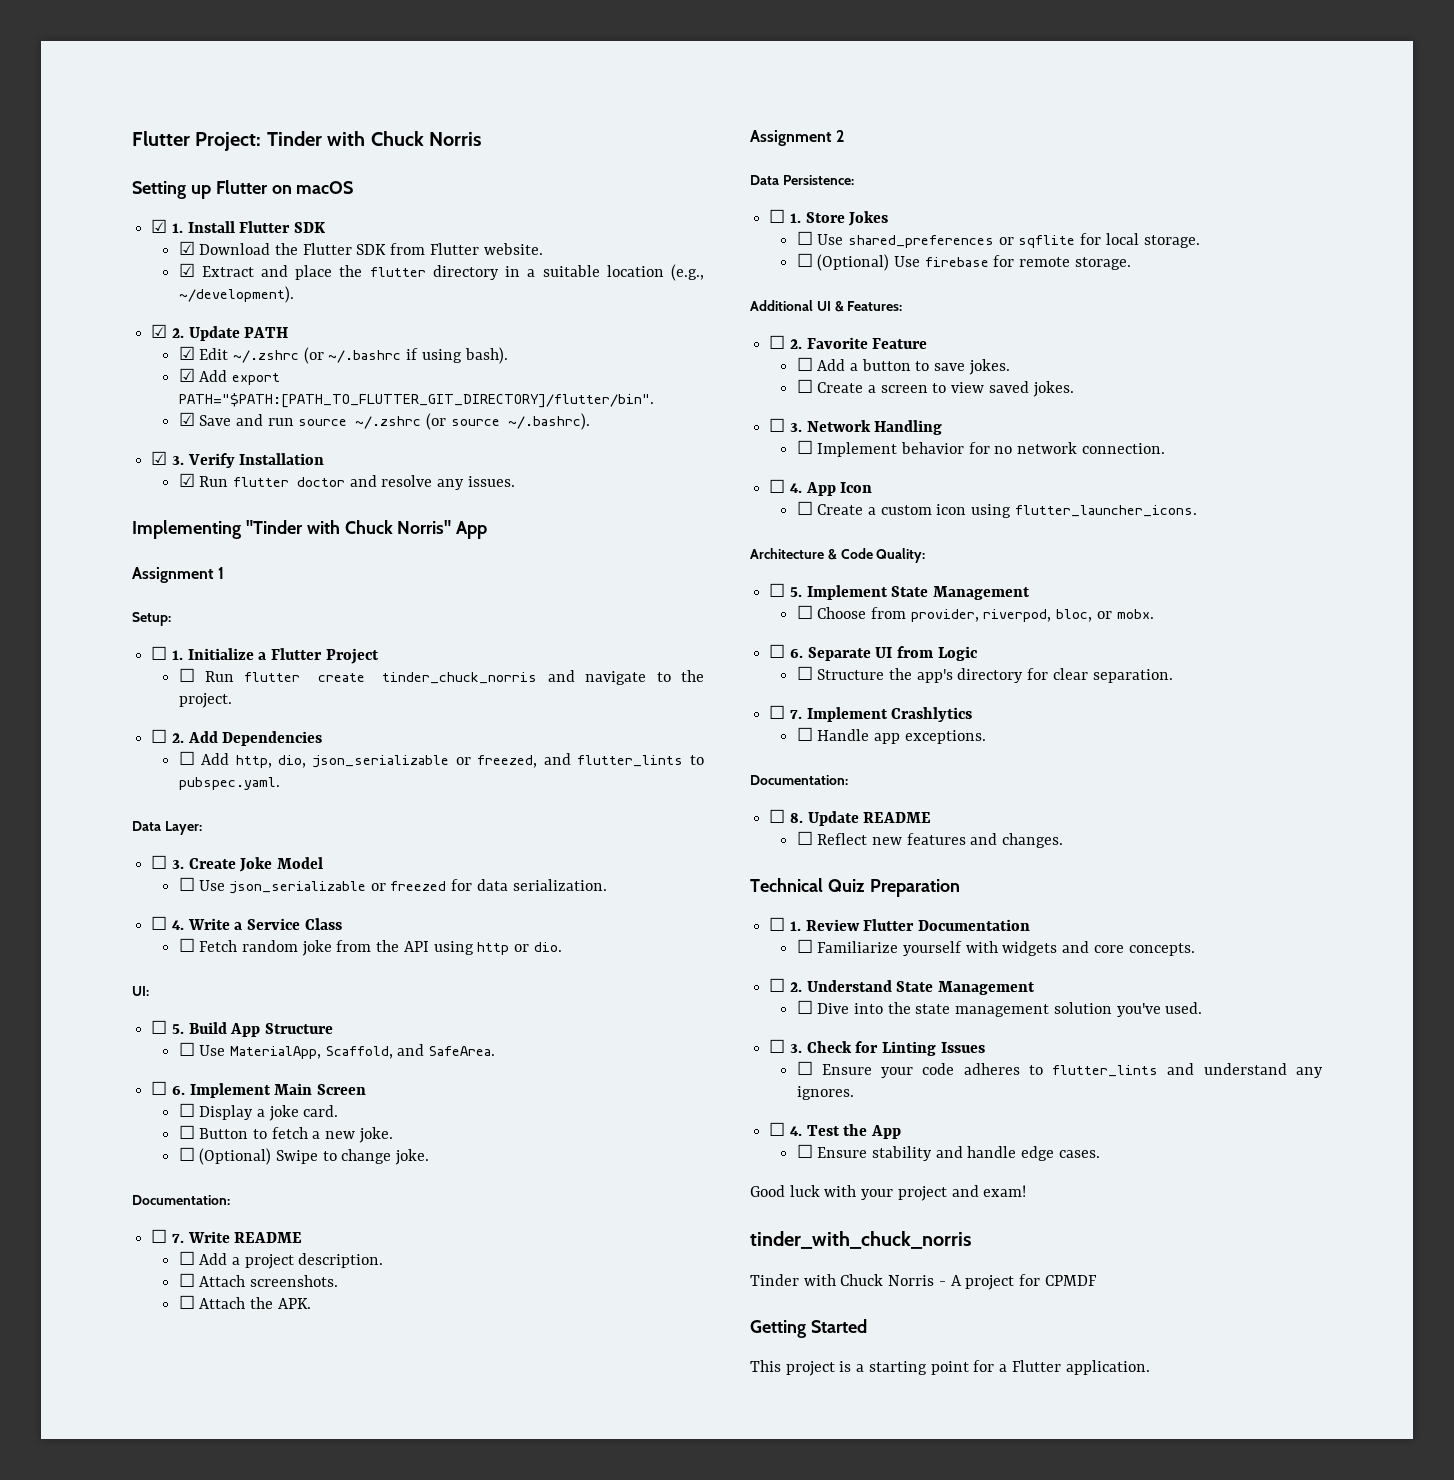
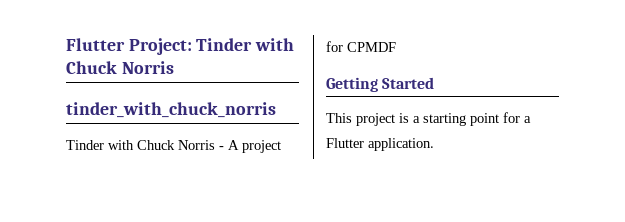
- Setting up Flutter on macOS
- ☑ 1. Install Flutter SDK
- ☑ Download the Flutter SDK from Flutter website.
- ☑ Extract and place the flutter directory in a suitable location (e.g., ~/development).
- ☑ 2. Update PATH
- ☑ Edit ~/.zshrc (or ~/.bashrc if using bash).
- ☑ Add export PATH="$PATH:[PATH_TO_FLUTTER_GIT_DIRECTORY]/flutter/bin".
- ☑ Save and run source ~/.zshrc (or source ~/.bashrc).
- ☑ 3. Verify Installation
- ☑ Run flutter doctor and resolve any issues.
- Implementing "Tinder with Chuck Norris" App
- Assignment 1
- Setup:
- ☐ 1. Initialize a Flutter Project
- ☐ Run flutter create tinder_chuck_norris and navigate to the project.
- ☐ 2. Add Dependencies
- ☐ Add http, dio, json_serializable or freezed, and flutter_lints to pubspec.yaml.
- Data Layer:
- ☐ 3. Create Joke Model
- ☐ Use json_serializable or freezed for data serialization.
- ☐ 4. Write a Service Class
- ☐ Fetch random joke from the API using http or dio.
- UI:
- ☐ 5. Build App Structure
- ☐ Use MaterialApp, Scaffold, and SafeArea.
- ☐ 6. Implement Main Screen
- ☐ Display a joke card.
- ☐ Button to fetch a new joke.
- ☐ (Optional) Swipe to change joke.
- Documentation:
- ☐ 7. Write README
- ☐ Add a project description.
- ☐ Attach screenshots.
- ☐ Attach the APK.
- Assignment 2
- Data Persistence:
- ☐ 1. Store Jokes
- ☐ Use shared_preferences or sqflite for local storage.
- ☐ (Optional) Use firebase for remote storage.
- Additional UI & Features:
- ☐ 2. Favorite Feature
- ☐ Add a button to save jokes.
- ☐ Create a screen to view saved jokes.
- ☐ 3. Network Handling
- ☐ Implement behavior for no network connection.
- ☐ 4. App Icon
- ☐ Create a custom icon using flutter_launcher_icons.
- Architecture & Code Quality:
- ☐ 5. Implement State Management
- ☐ Choose from provider, riverpod, bloc, or mobx.
- ☐ 6. Separate UI from Logic
- ☐ Structure the app's directory for clear separation.
- ☐ 7. Implement Crashlytics
- ☐ Handle app exceptions.
- Documentation:
- ☐ 8. Update README
- ☐ Reflect new features and changes.
- Technical Quiz Preparation
- ☐ 1. Review Flutter Documentation
- ☐ Familiarize yourself with widgets and core concepts.
- ☐ 2. Understand State Management
- ☐ Dive into the state management solution you've used.
- ☐ 3. Check for Linting Issues
- ☐ Ensure your code adheres to flutter_lints and understand any ignores.
- ☐ 4. Test the App
- ☐ Ensure stability and handle edge cases.
- Good luck with your project and exam!

